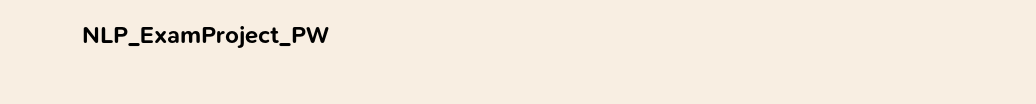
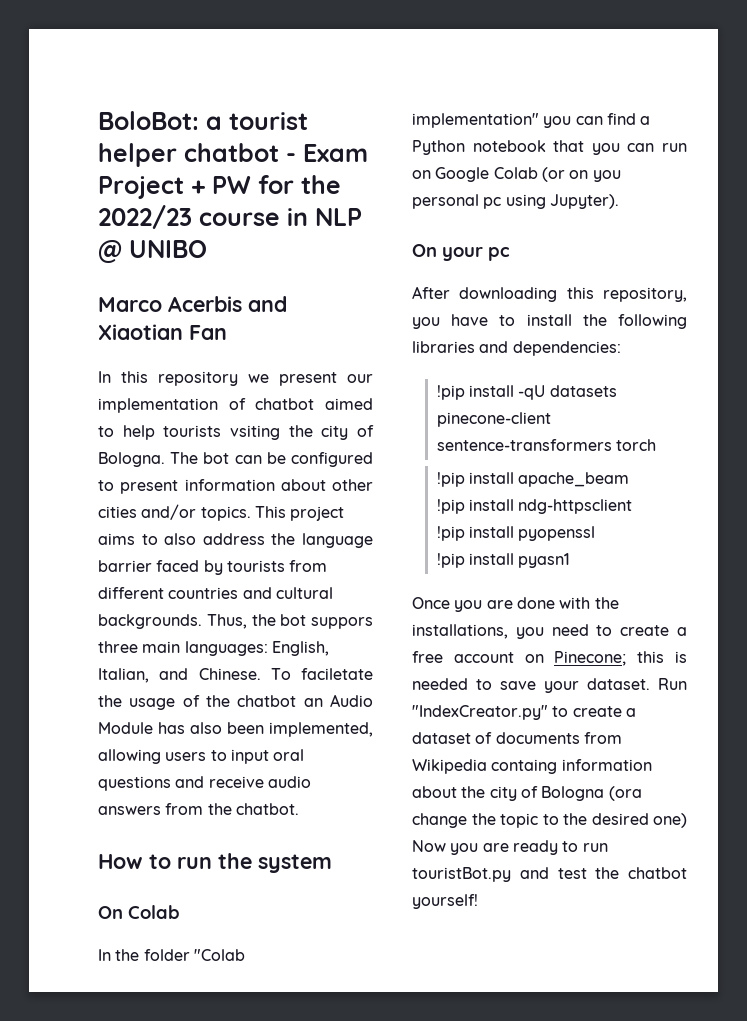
- NLP_ExamProject_PW
+ BoloBot: a tourist helper chatbot - Exam Project + PW for the 2022/23 course in NLP @ UNIBO
+ Marco Acerbis and Xiaotian Fan
+ In this repository we present our implementation of chatbot aimed to help tourists vsiting the city of Bologna. The bot can be configured to present information about other cities and/or topics. This project aims to also address the language barrier faced by tourists from different countries and cultural backgrounds. Thus, the bot suppors three main languages: English, Italian, and Chinese. To faciletate the usage of the chatbot an Audio Module has also been implemented, allowing users to input oral questions and receive audio answers from the chatbot.
+ How to run the system
+ On Colab
+ In the folder "Colab implementation" you can find a Python notebook that you can run on Google Colab (or on you personal pc using Jupyter).
+ On your pc
+ After downloading this repository, you have to install the following libraries and dependencies:
+ !pip install -qU datasets pinecone-client sentence-transformers torch
+ !pip install apache_beam
+ !pip install ndg-httpsclient
+ !pip install pyopenssl
+ !pip install pyasn1
+ Once you are done with the installations, you need to create a free account on Pinecone; this is needed to save your dataset. Run "IndexCreator.py" to create a dataset of documents from Wikipedia containg information about the city of Bologna (ora change the topic to the desired one) Now you are ready to run touristBot.py and test the chatbot yourself!

